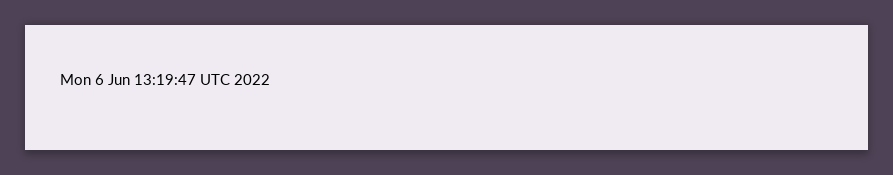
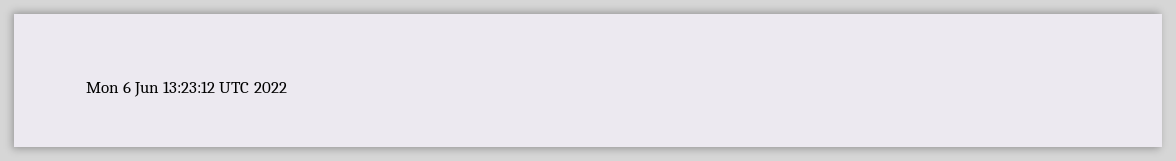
- Mon 6 Jun 13:19:47 UTC 2022
+ Mon 6 Jun 13:23:12 UTC 2022

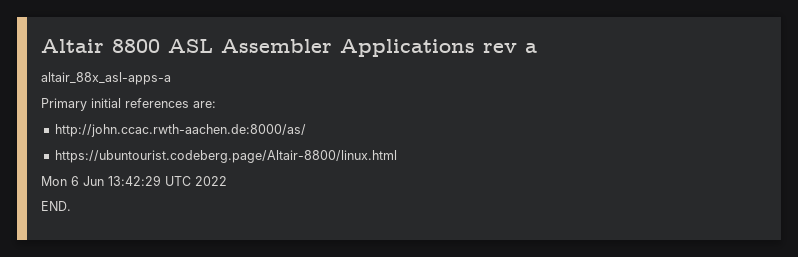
+ Altair 8800 ASL Assembler Applications rev a
+ altair_88x_asl-apps-a
+ Primary initial references are:
+ http://john.ccac.rwth-aachen.de:8000/as/
+ https://ubuntourist.codeberg.page/Altair-8800/linux.html
- Mon 6 Jun 13:23:12 UTC 2022
+ Mon 6 Jun 13:42:29 UTC 2022
+ END.

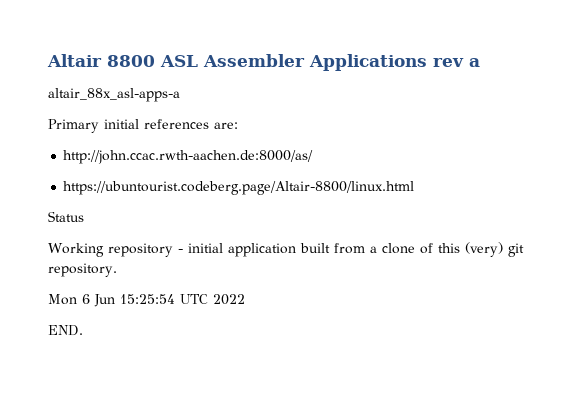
+ Status
+ Working repository - initial application built from a clone of this (very) git repository.
- Mon 6 Jun 13:42:29 UTC 2022
+ Mon 6 Jun 15:25:54 UTC 2022

